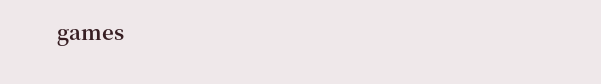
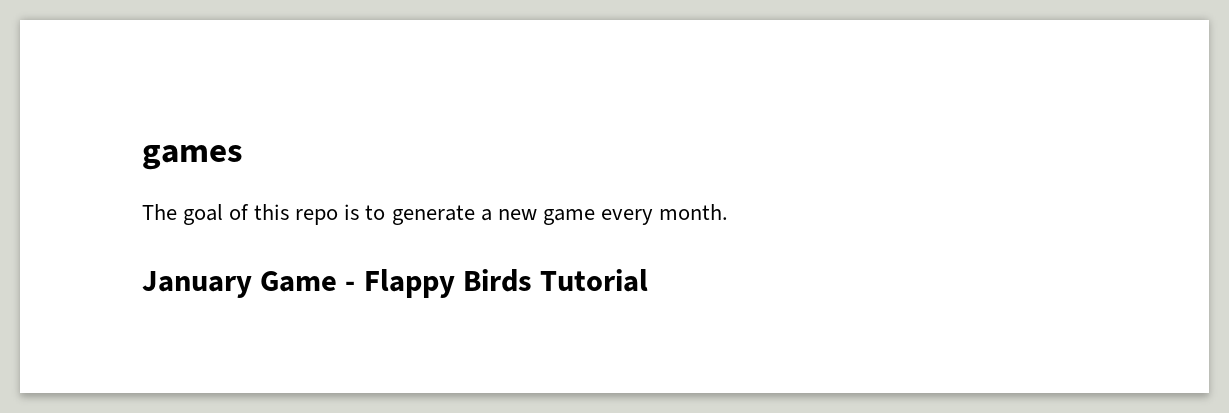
+ The goal of this repo is to generate a new game every month.
+ January Game - Flappy Birds Tutorial

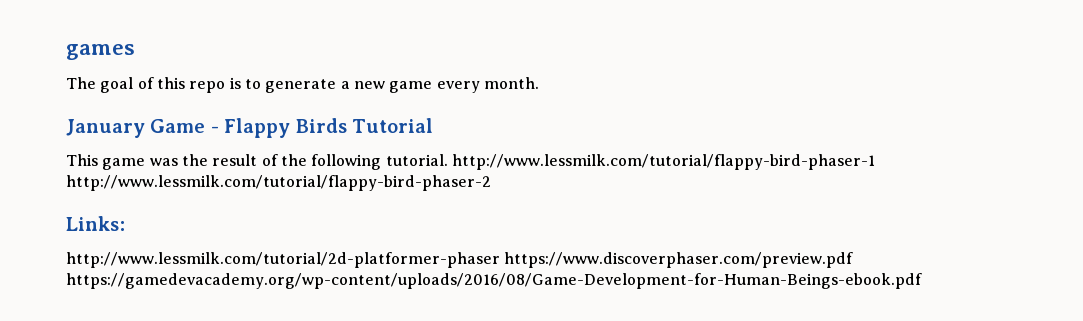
+ This game was the result of the following tutorial. http://www.lessmilk.com/tutorial/flappy-bird-phaser-1 http://www.lessmilk.com/tutorial/flappy-bird-phaser-2
+ Links:
+ http://www.lessmilk.com/tutorial/2d-platformer-phaser https://www.discoverphaser.com/preview.pdf https://gamedevacademy.org/wp-content/uploads/2016/08/Game-Development-for-Human-Beings-ebook.pdf

